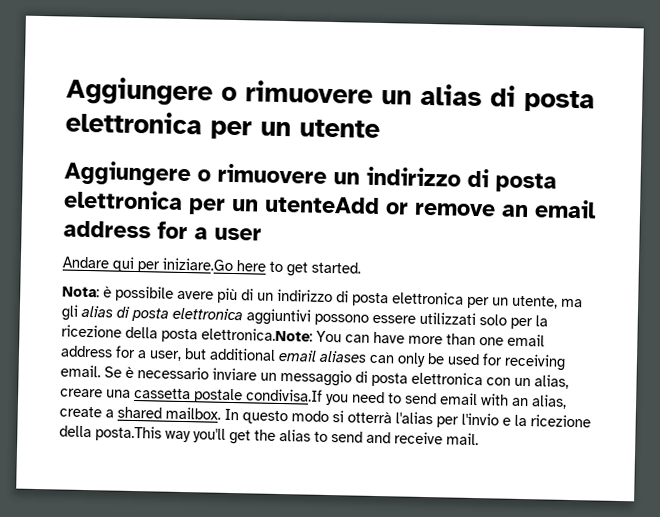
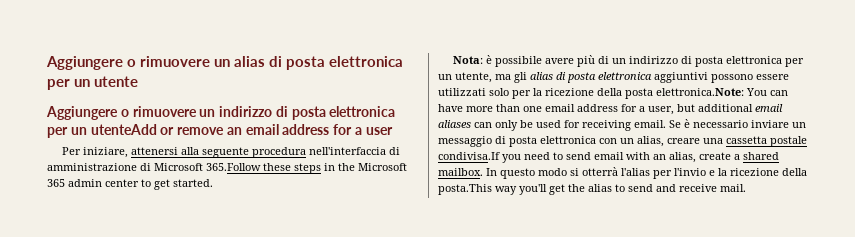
- Andare qui per iniziare.Go here to get started.
+ Per iniziare, attenersi alla seguente procedura nell'interfaccia di amministrazione di Microsoft 365.Follow these steps in the Microsoft 365 admin center to get started.

